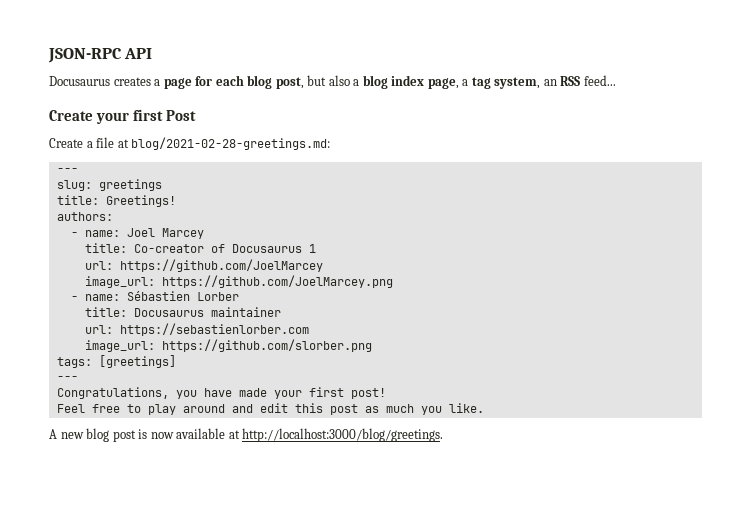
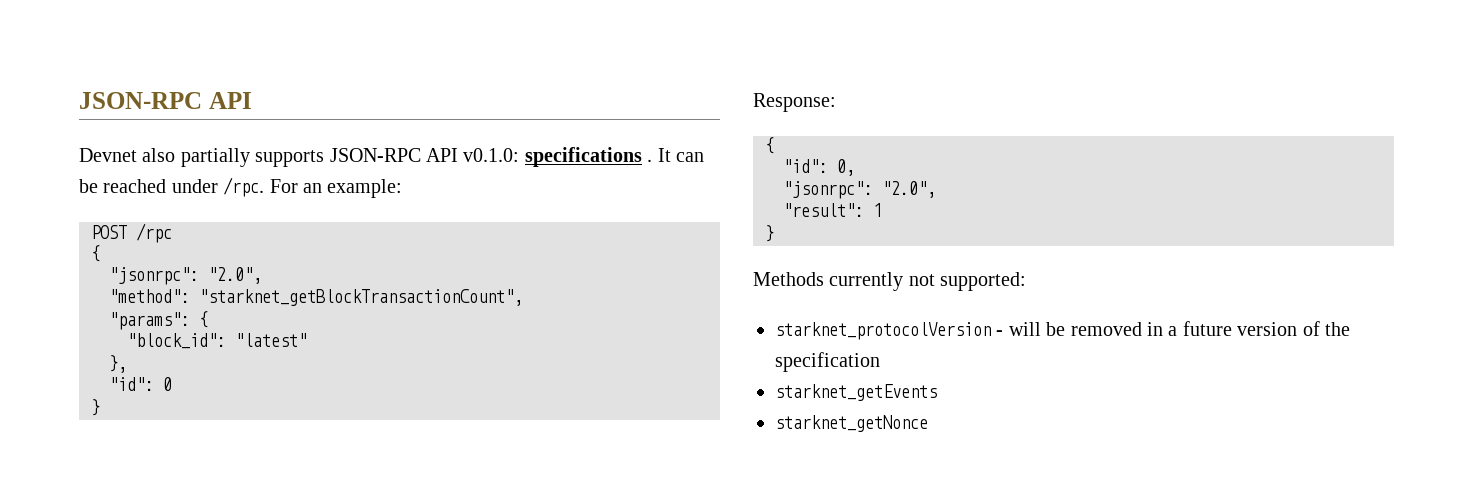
- Docusaurus creates a page for each blog post, but also a blog index page, a tag system, an RSS feed...
- Create your first Post
- Create a file at blog/2021-02-28-greetings.md:
- ---
- slug: greetings
- title: Greetings!
- authors:
- - name: Joel Marcey
- title: Co-creator of Docusaurus 1
- url: https://github.com/JoelMarcey
- image_url: https://github.com/JoelMarcey.png
- - name: Sébastien Lorber
- title: Docusaurus maintainer
- url: https://sebastienlorber.com
- image_url: https://github.com/slorber.png
- tags: [greetings]
- ---
- Congratulations, you have made your first post!
- Feel free to play around and edit this post as much you like.
- A new blog post is now available at http://localhost:3000/blog/greetings.
+ Devnet also partially supports JSON-RPC API v0.1.0: specifications . It can be reached under /rpc. For an example:
+ POST /rpc
+ {
+ "jsonrpc": "2.0",
+ "method": "starknet_getBlockTransactionCount",
+ "params": {
+ "block_id": "latest"
+ },
+ "id": 0
+ }
+ Response:
+ {
+ "id": 0,
+ "jsonrpc": "2.0",
+ "result": 1
+ }
+ Methods currently not supported:
+ starknet_protocolVersion - will be removed in a future version of the specification
+ starknet_getEvents
+ starknet_getNonce

